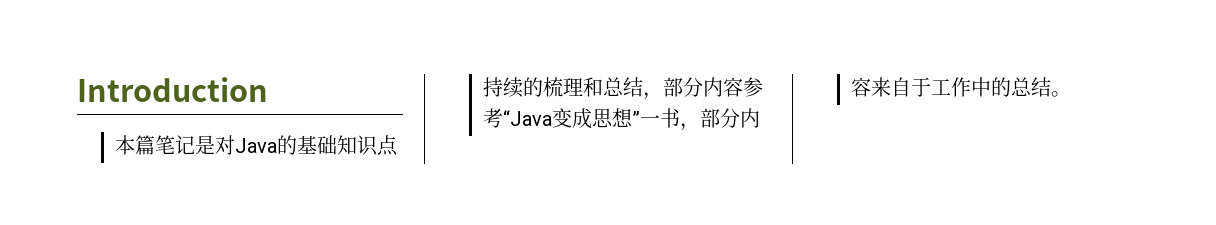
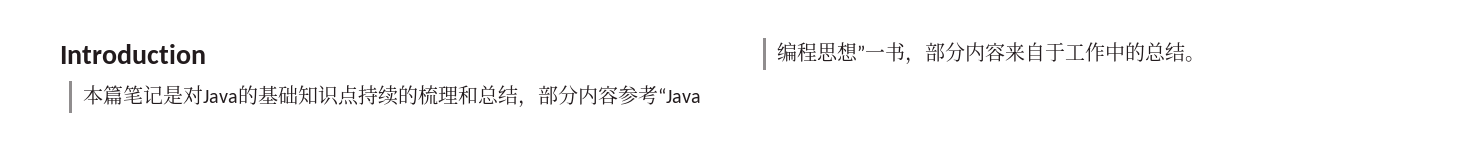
- 本篇笔记是对Java的基础知识点持续的梳理和总结，部分内容参考“Java变成思想”一书，部分内容来自于工作中的总结。
+ 本篇笔记是对Java的基础知识点持续的梳理和总结，部分内容参考“Java编程思想”一书，部分内容来自于工作中的总结。

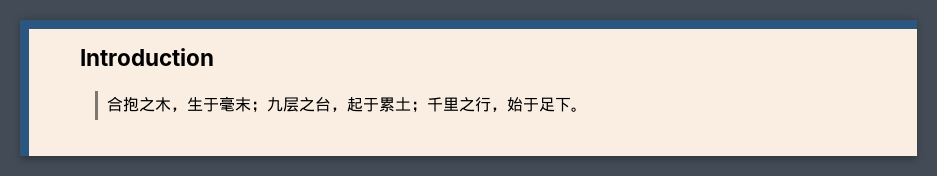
- 本篇笔记是对Java的基础知识点持续的梳理和总结，部分内容参考“Java编程思想”一书，部分内容来自于工作中的总结。
+ 合抱之木，生于毫末；九层之台，起于累土；千里之行，始于足下。

